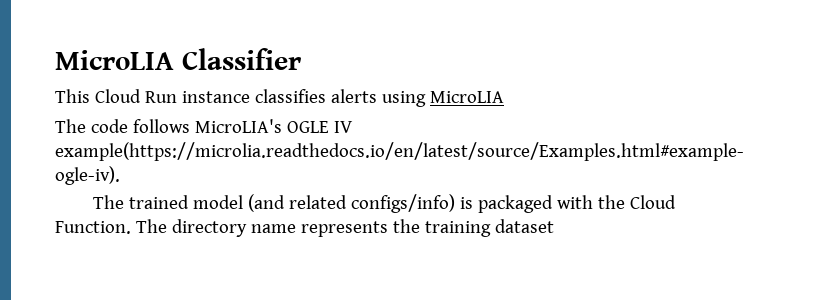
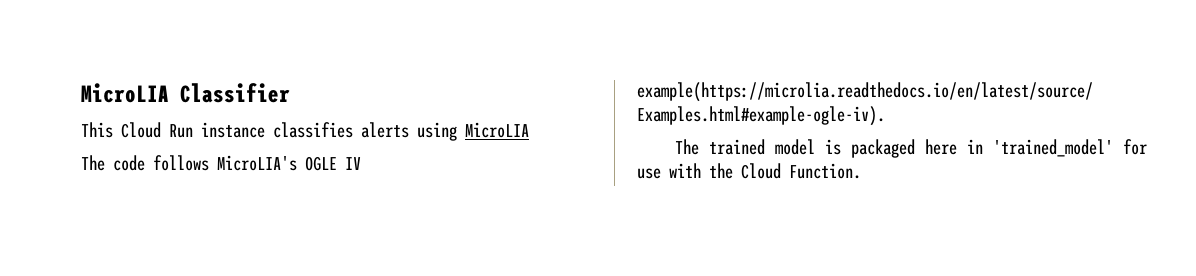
- The trained model (and related configs/info) is packaged with the Cloud Function. The directory name represents the training dataset
+ The trained model is packaged here in 'trained_model' for use with the Cloud Function.

